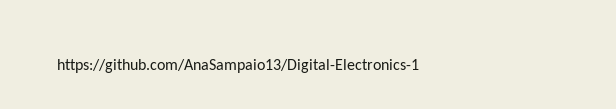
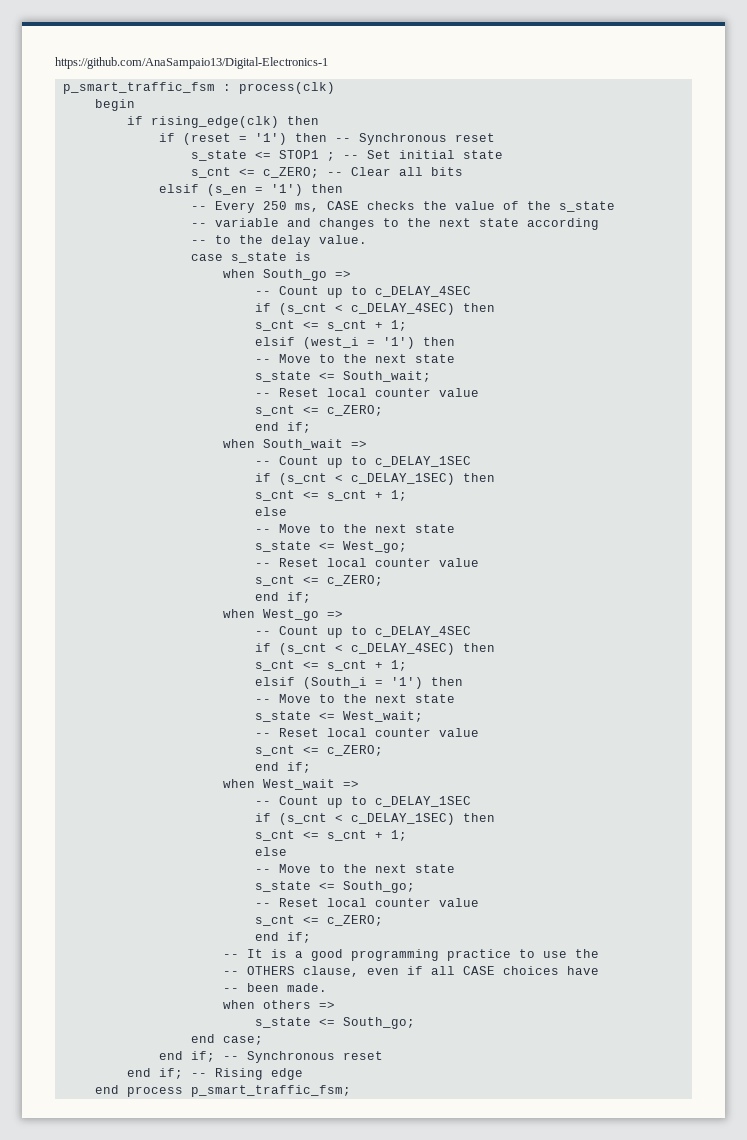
+ p_smart_traffic_fsm : process(clk)
+ begin
+ if rising_edge(clk) then
+ if (reset = '1') then -- Synchronous reset
+ s_state <= STOP1 ; -- Set initial state
+ s_cnt <= c_ZERO; -- Clear all bits
+ elsif (s_en = '1') then
+ -- Every 250 ms, CASE checks the value of the s_state
+ -- variable and changes to the next state according
+ -- to the delay value.
+ case s_state is
+ when South_go =>
+ -- Count up to c_DELAY_4SEC
+ if (s_cnt < c_DELAY_4SEC) then
+ s_cnt <= s_cnt + 1;
+ elsif (west_i = '1') then
+ -- Move to the next state
+ s_state <= South_wait;
+ -- Reset local counter value
+ s_cnt <= c_ZERO;
+ end if;
+ when South_wait =>
+ -- Count up to c_DELAY_1SEC
+ if (s_cnt < c_DELAY_1SEC) then
+ s_cnt <= s_cnt + 1;
+ else
+ -- Move to the next state
+ s_state <= West_go;
+ -- Reset local counter value
+ s_cnt <= c_ZERO;
+ end if;
+ when West_go =>
+ -- Count up to c_DELAY_4SEC
+ if (s_cnt < c_DELAY_4SEC) then
+ s_cnt <= s_cnt + 1;
+ elsif (South_i = '1') then
+ -- Move to the next state
+ s_state <= West_wait;
+ -- Reset local counter value
+ s_cnt <= c_ZERO;
+ end if;
+ when West_wait =>
+ -- Count up to c_DELAY_1SEC
+ if (s_cnt < c_DELAY_1SEC) then
+ s_cnt <= s_cnt + 1;
+ else
+ -- Move to the next state
+ s_state <= South_go;
+ -- Reset local counter value
+ s_cnt <= c_ZERO;
+ end if;
+ -- It is a good programming practice to use the
+ -- OTHERS clause, even if all CASE choices have
+ -- been made.
+ when others =>
+ s_state <= South_go;
+ end case;
+ end if; -- Synchronous reset
+ end if; -- Rising edge
+ end process p_smart_traffic_fsm;

